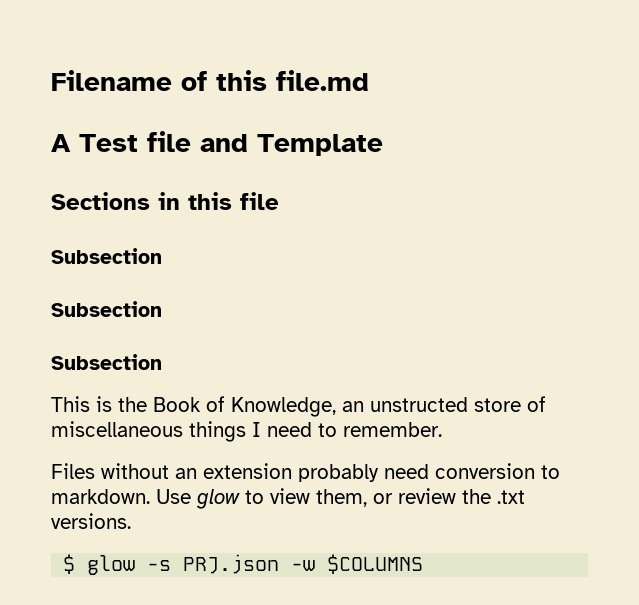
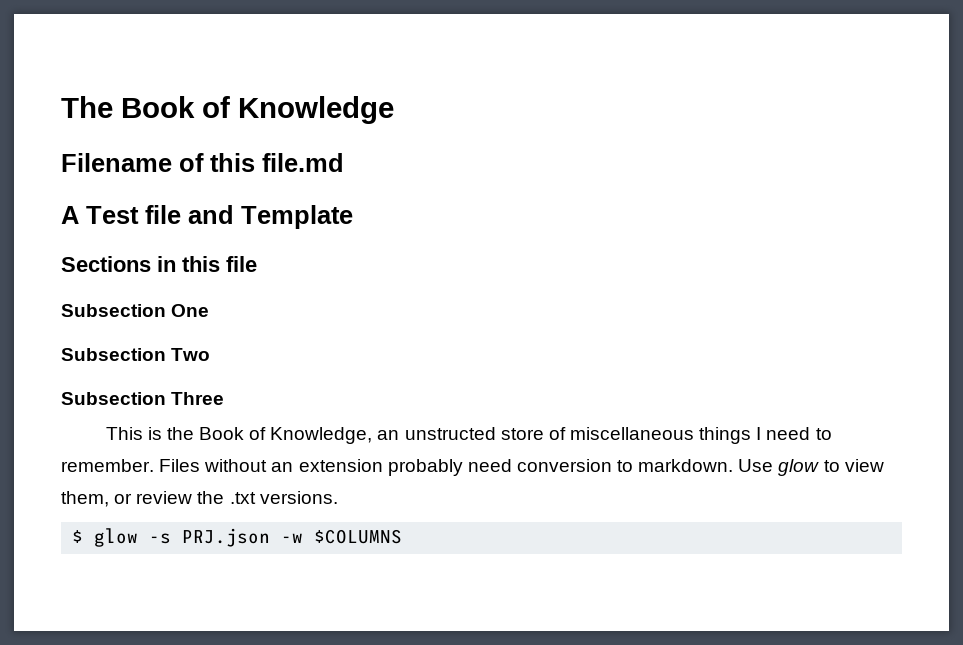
+ The Book of Knowledge
  Sections in this file
- Subsection
- Subsection
- Subsection
+ Subsection One
+ Subsection Two
+ Subsection Three
- This is the Book of Knowledge, an unstructed store of miscellaneous things I need to remember.
- Files without an extension probably need conversion to markdown.
+ This is the Book of Knowledge, an unstructed store of miscellaneous things I need to remember. Files without an extension probably need conversion to markdown.

